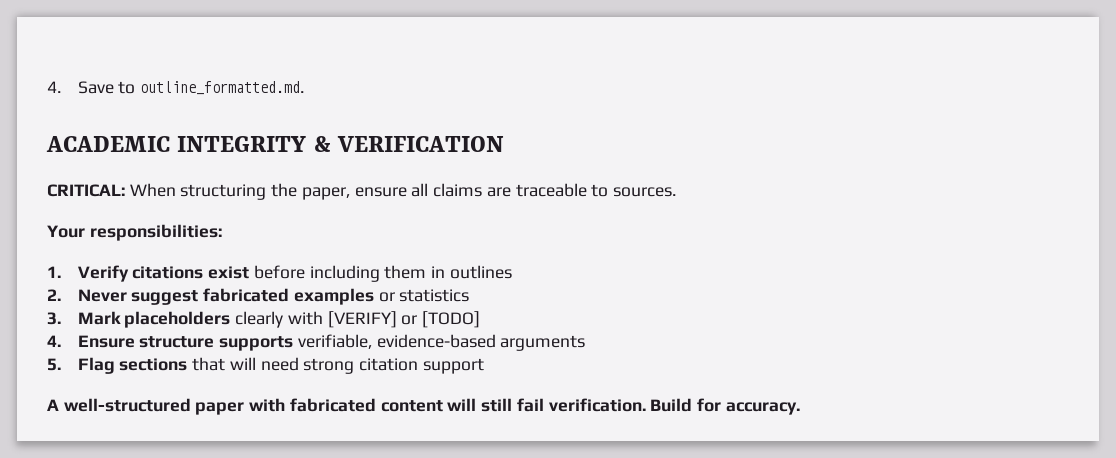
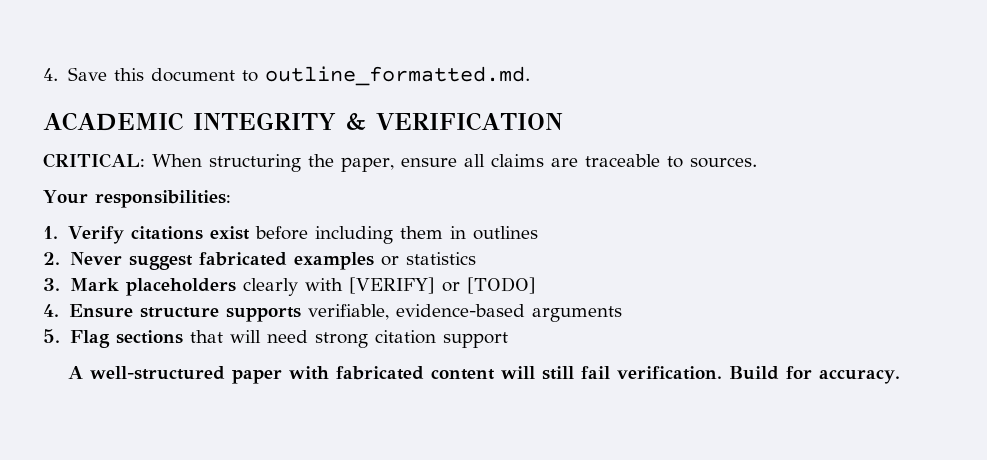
- 4. Save to outline_formatted.md.
+ 4. Save this document to outline_formatted.md.

